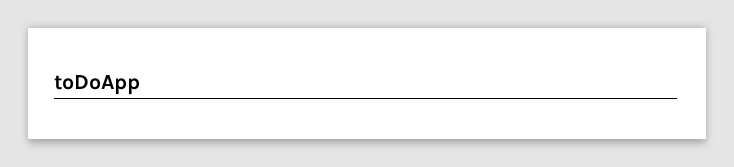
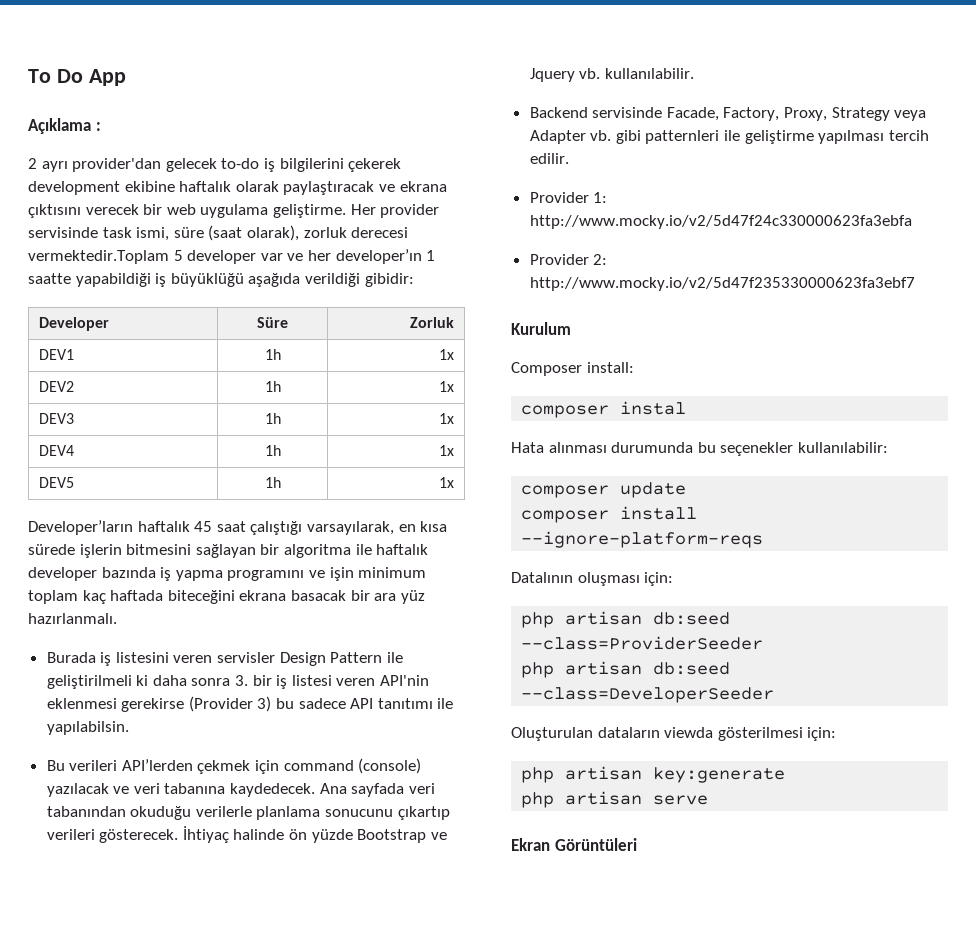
- toDoApp
+ To Do App
+ Açıklama :
+ 2 ayrı provider'dan gelecek to-do iş bilgilerini çekerek development ekibine haftalık olarak paylaştıracak ve ekrana çıktısını verecek bir web uygulama geliştirme. Her provider servisinde task ismi, süre (saat olarak), zorluk derecesi vermektedir.Toplam 5 developer var ve her developer’ın 1 saatte yapabildiği iş büyüklüğü aşağıda verildiği gibidir:
+ Developer | Süre | Zorluk
+ DEV1 | 1h | 1x
+ DEV2 | 1h | 1x
+ DEV3 | 1h | 1x
+ DEV4 | 1h | 1x
+ DEV5 | 1h | 1x
+ Developer’ların haftalık 45 saat çalıştığı varsayılarak, en kısa sürede işlerin bitmesini sağlayan bir algoritma ile haftalık developer bazında iş yapma programını ve işin minimum toplam kaç haftada biteceğini ekrana basacak bir ara yüz hazırlanmalı.
+ Burada iş listesini veren servisler Design Pattern ile geliştirilmeli ki daha sonra 3. bir iş listesi veren API'nin eklenmesi gerekirse (Provider 3) bu sadece API tanıtımı ile yapılabilsin.
+ Bu verileri API’lerden çekmek için command (console) yazılacak ve veri tabanına kaydedecek. Ana sayfada veri tabanından okuduğu verilerle planlama sonucunu çıkartıp verileri gösterecek. İhtiyaç halinde ön yüzde Bootstrap ve Jquery vb. kullanılabilir.
+ Backend servisinde Facade, Factory, Proxy, Strategy veya Adapter vb. gibi patternleri ile geliştirme yapılması tercih edilir.
+ Provider 1: http://www.mocky.io/v2/5d47f24c330000623fa3ebfa
+ Provider 2: http://www.mocky.io/v2/5d47f235330000623fa3ebf7
+ Kurulum
+ Composer install:
+ composer instal
+ Hata alınması durumunda bu seçenekler kullanılabilir:
+ composer update
+ composer install --ignore-platform-reqs
+ Datalının oluşması için:
+ php artisan db:seed --class=ProviderSeeder
+ php artisan db:seed --class=DeveloperSeeder
+ Oluşturulan dataların viewda gösterilmesi için:
+ php artisan key:generate
+ php artisan serve
+ Ekran Görüntüleri

